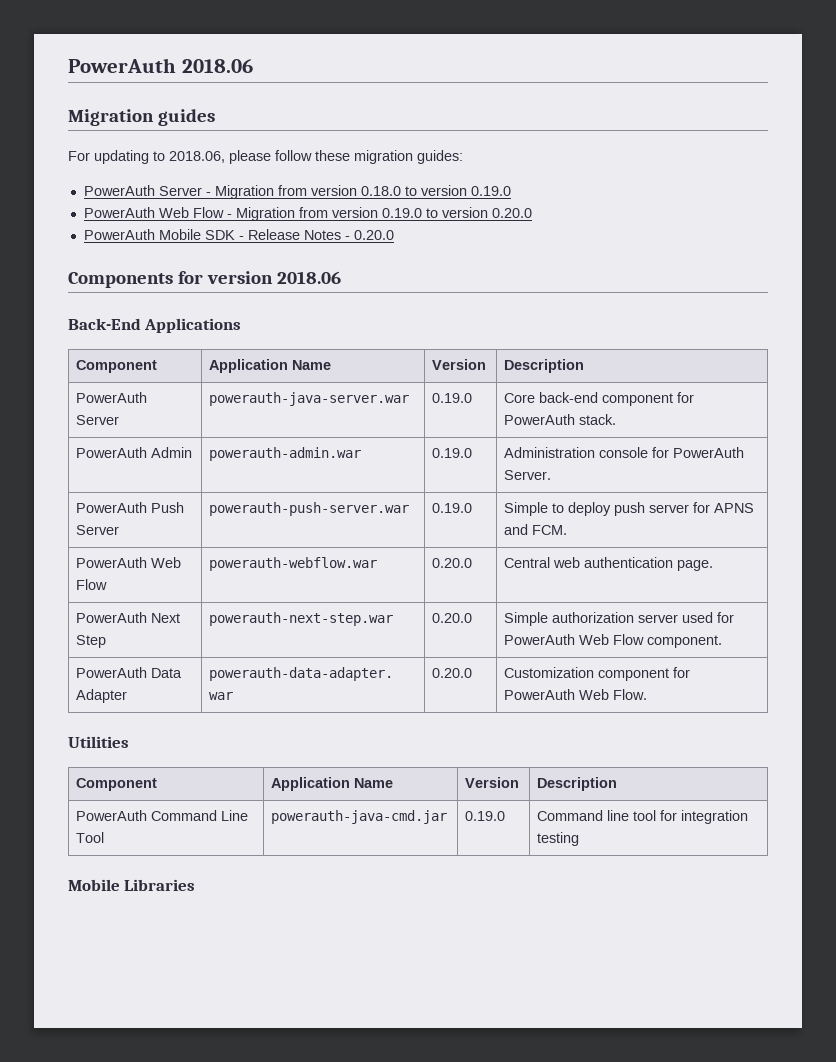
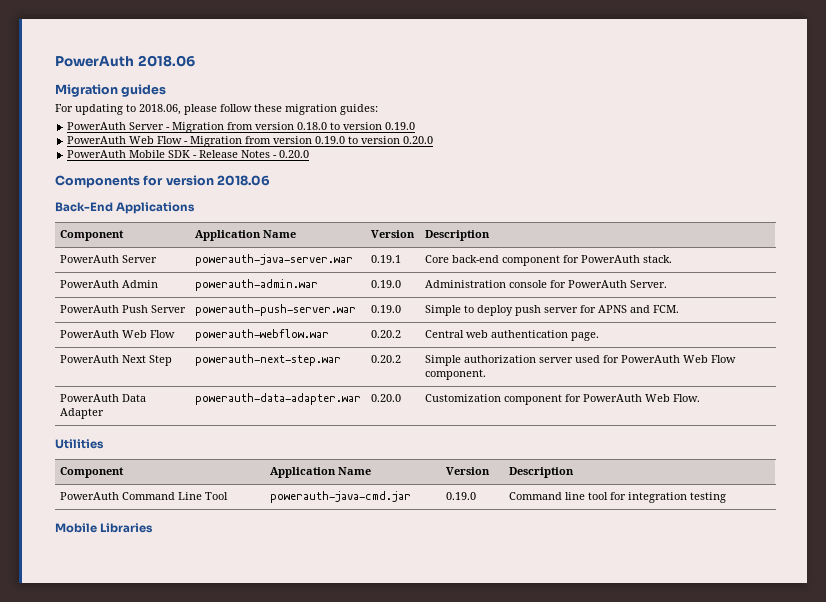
- PowerAuth Server | powerauth-java-server.war | 0.19.0 | Core back-end component for PowerAuth stack.
+ PowerAuth Server | powerauth-java-server.war | 0.19.1 | Core back-end component for PowerAuth stack.
- PowerAuth Web Flow | powerauth-webflow.war | 0.20.0 | Central web authentication page.
+ PowerAuth Web Flow | powerauth-webflow.war | 0.20.2 | Central web authentication page.
- PowerAuth Next Step | powerauth-next-step.war | 0.20.0 | Simple authorization server used for PowerAuth Web Flow component.
+ PowerAuth Next Step | powerauth-next-step.war | 0.20.2 | Simple authorization server used for PowerAuth Web Flow component.

